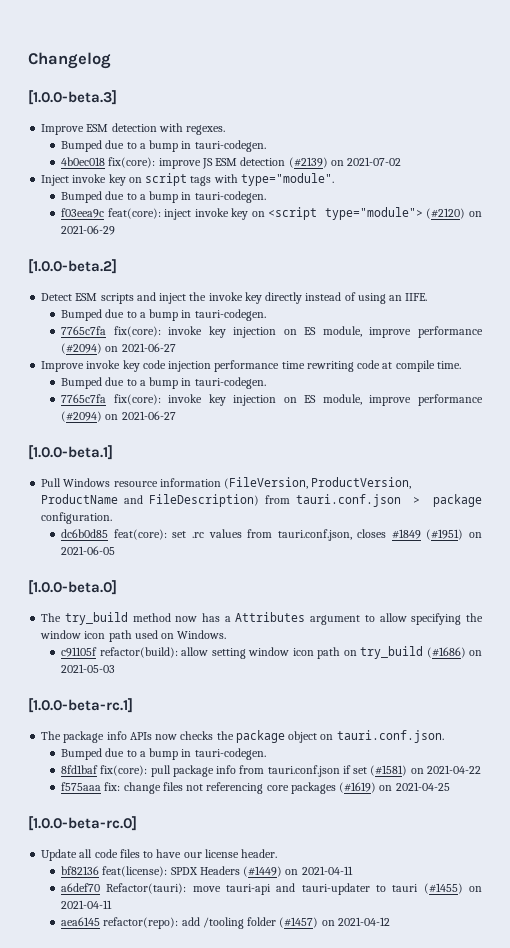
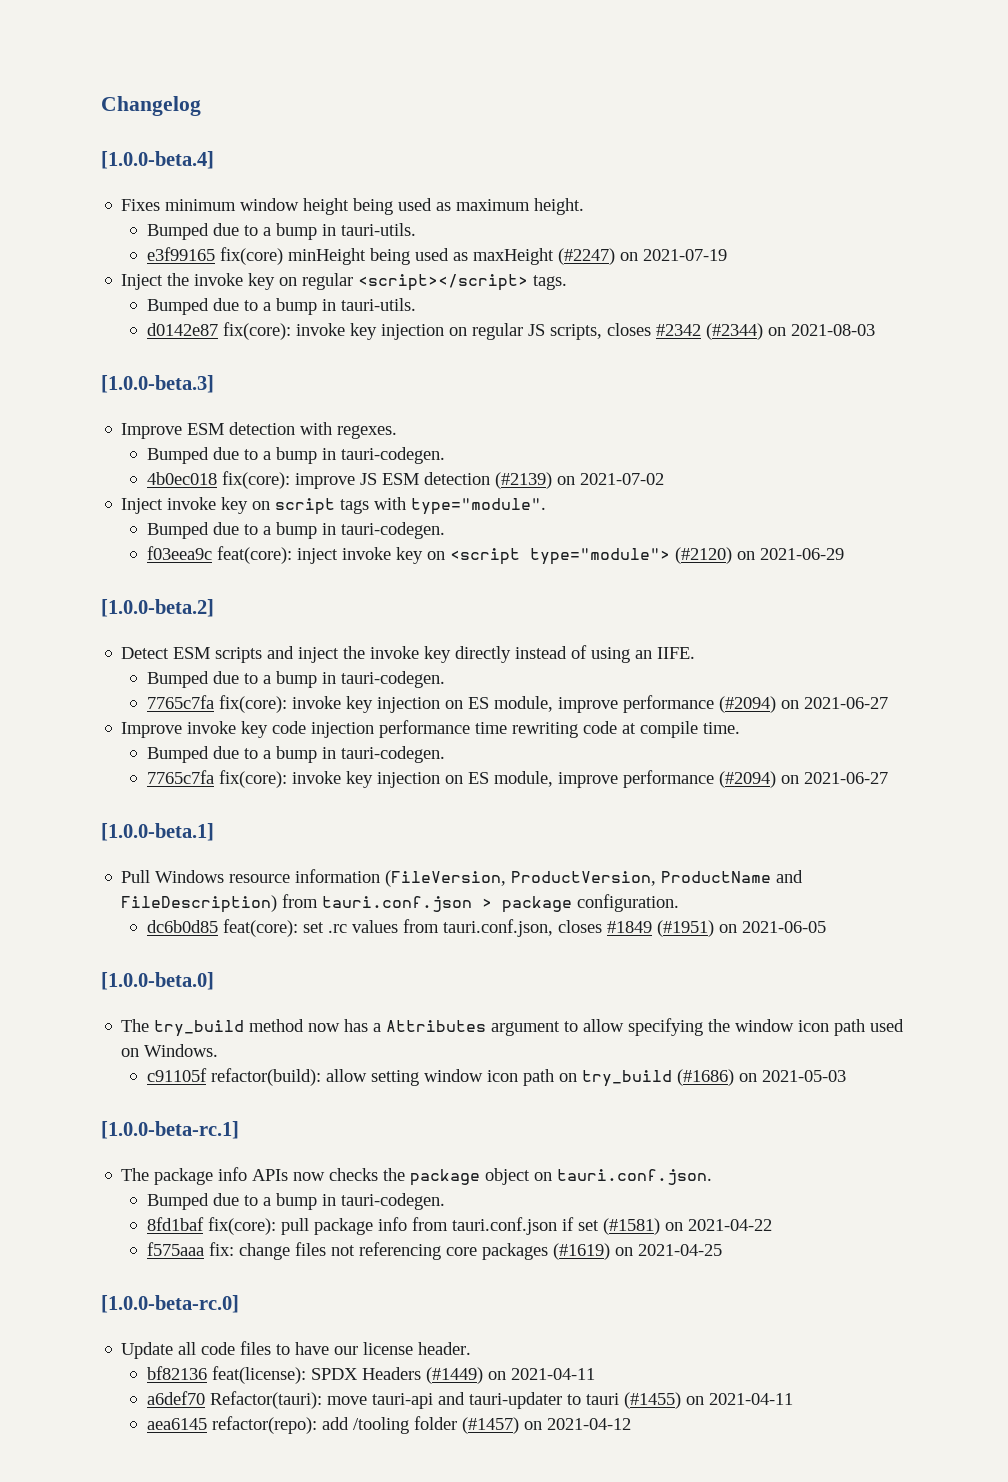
+ [1.0.0-beta.4]
+ Fixes minimum window height being used as maximum height.
+ Bumped due to a bump in tauri-utils.
+ e3f99165 fix(core) minHeight being used as maxHeight (#2247) on 2021-07-19
+ Inject the invoke key on regular <script></script> tags.
+ Bumped due to a bump in tauri-utils.
+ d0142e87 fix(core): invoke key injection on regular JS scripts, closes #2342 (#2344) on 2021-08-03

